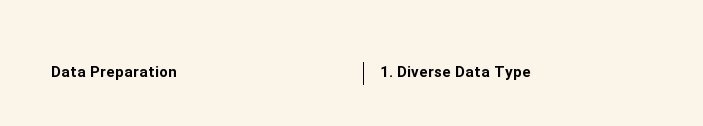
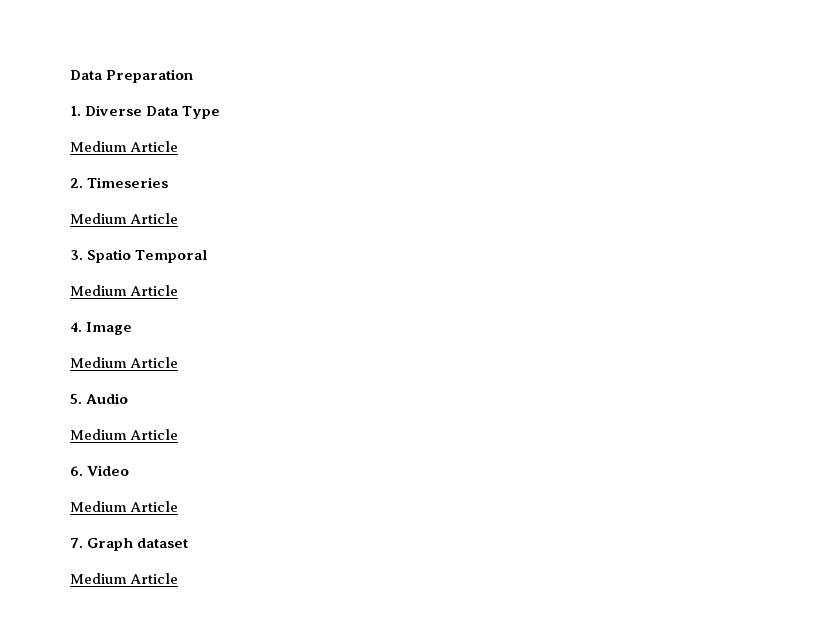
  1. Diverse Data Type
+ Medium Article
+ 2. Timeseries
+ Medium Article
+ 3. Spatio Temporal
+ Medium Article
+ 4. Image
+ Medium Article
+ 5. Audio
+ Medium Article
+ 6. Video
+ Medium Article
+ 7. Graph dataset
+ Medium Article

